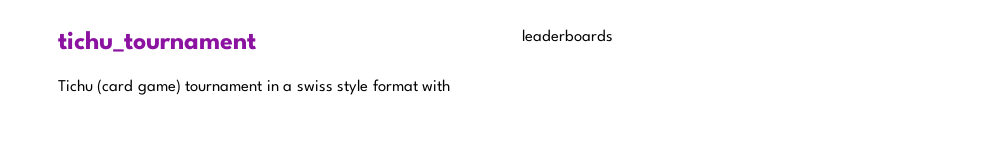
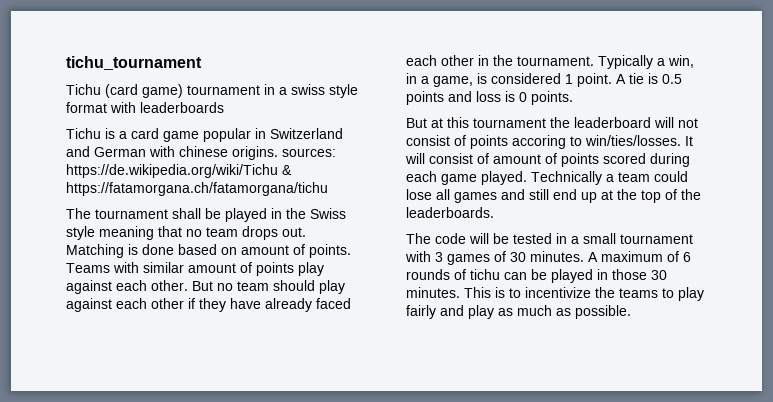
+ Tichu is a card game popular in Switzerland and German with chinese origins. sources: https://de.wikipedia.org/wiki/Tichu & https://fatamorgana.ch/fatamorgana/tichu
+ The tournament shall be played in the Swiss style meaning that no team drops out. Matching is done based on amount of points. Teams with similar amount of points play against each other. But no team should play against each other if they have already faced each other in the tournament. Typically a win, in a game, is considered 1 point. A tie is 0.5 points and loss is 0 points.
+ But at this tournament the leaderboard will not consist of points accoring to win/ties/losses. It will consist of amount of points scored during each game played. Technically a team could lose all games and still end up at the top of the leaderboards.
+ The code will be tested in a small tournament with 3 games of 30 minutes. A maximum of 6 rounds of tichu can be played in those 30 minutes. This is to incentivize the teams to play fairly and play as much as possible.

